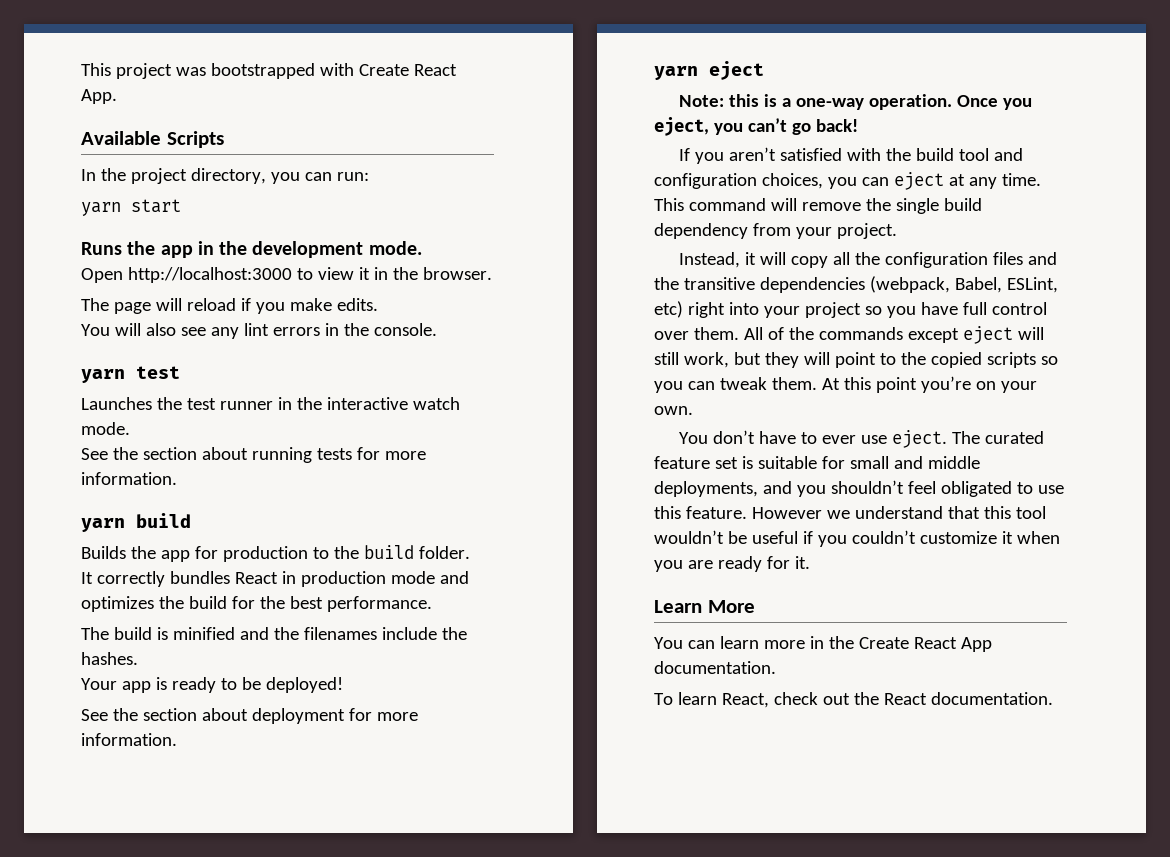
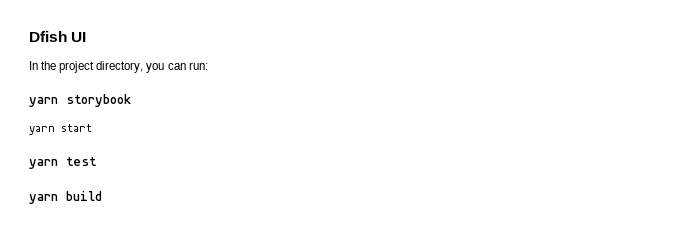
- This project was bootstrapped with Create React App.
- Available Scripts
+ Dfish UI
+ yarn storybook
- Runs the app in the development mode.
- Open http://localhost:3000 to view it in the browser.
- The page will reload if you make edits.
- You will also see any lint errors in the console.
  yarn test
- Launches the test runner in the interactive watch mode.
- See the section about running tests for more information.
  yarn build
- Builds the app for production to the build folder.
- It correctly bundles React in production mode and optimizes the build for the best performance.
- The build is minified and the filenames include the hashes.
- Your app is ready to be deployed!
- See the section about deployment for more information.
- yarn eject
- Note: this is a one-way operation. Once you eject, you can’t go back!
- If you aren’t satisfied with the build tool and configuration choices, you can eject at any time. This command will remove the single build dependency from your project.
- Instead, it will copy all the configuration files and the transitive dependencies (webpack, Babel, ESLint, etc) right into your project so you have full control over them. All of the commands except eject will still work, but they will point to the copied scripts so you can tweak them. At this point you’re on your own.
- You don’t have to ever use eject. The curated feature set is suitable for small and middle deployments, and you shouldn’t feel obligated to use this feature. However we understand that this tool wouldn’t be useful if you couldn’t customize it when you are ready for it.
- Learn More
- You can learn more in the Create React App documentation.
- To learn React, check out the React documentation.

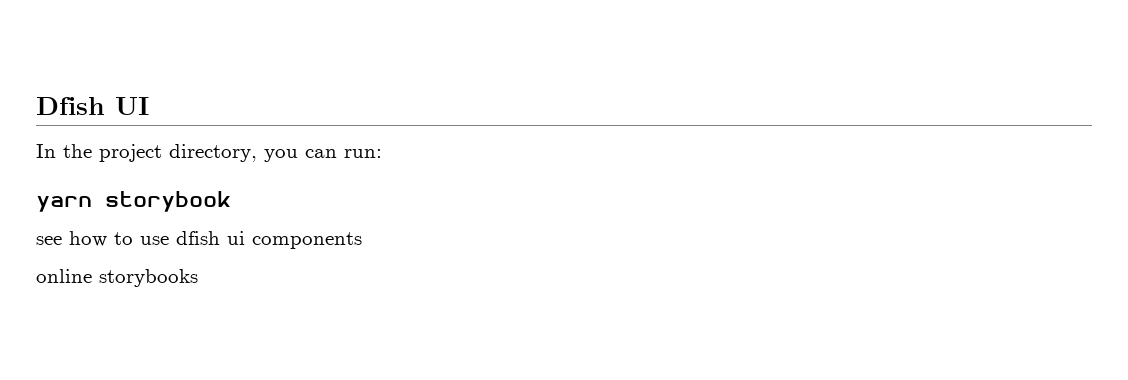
- yarn start
- yarn test
- yarn build
+ see how to use dfish ui components
+ online storybooks

